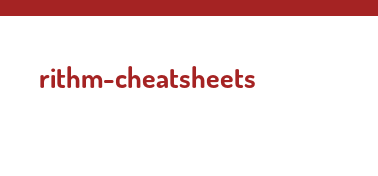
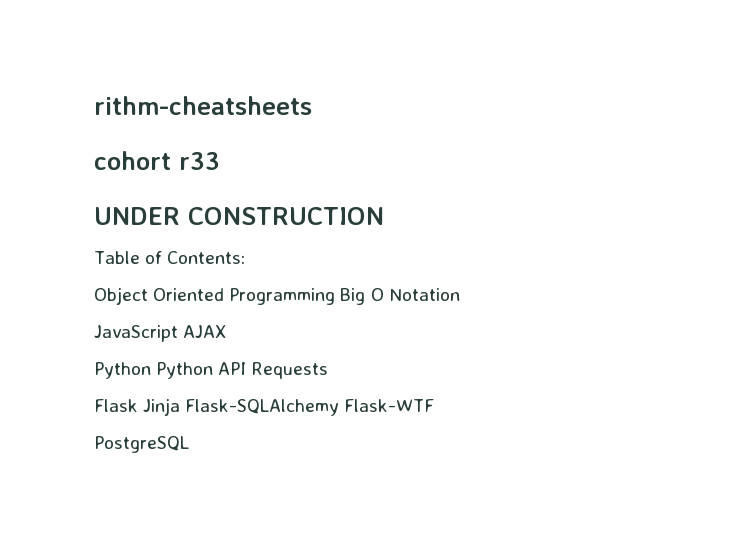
+ cohort r33
+ UNDER CONSTRUCTION
+ Table of Contents:
+ Object Oriented Programming Big O Notation
+ JavaScript AJAX
+ Python Python API Requests
+ Flask Jinja Flask-SQLAlchemy Flask-WTF
+ PostgreSQL

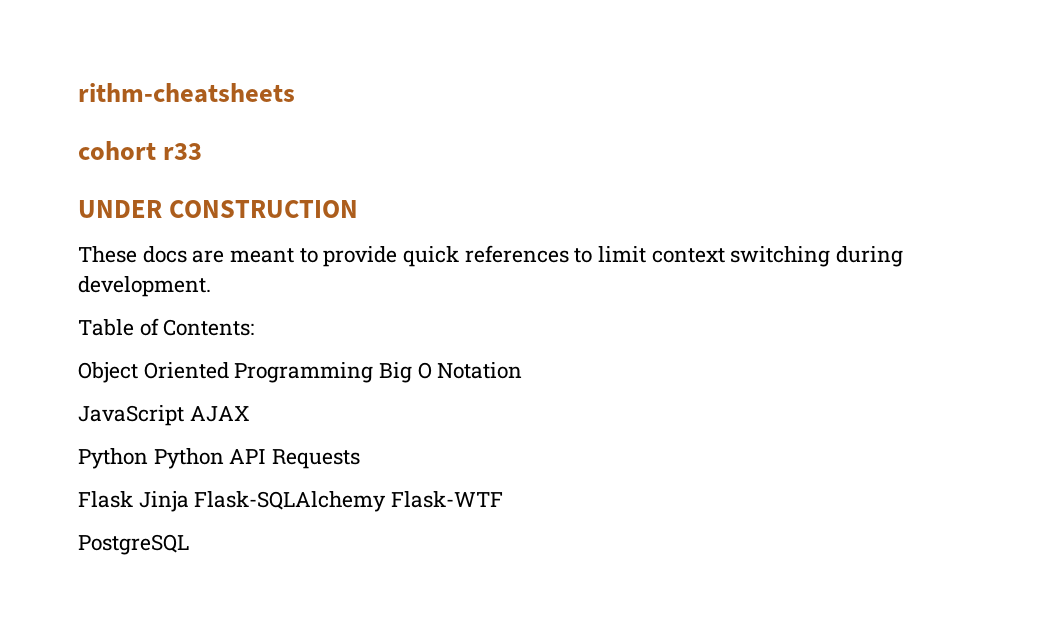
+ These docs are meant to provide quick references to limit context switching during development.

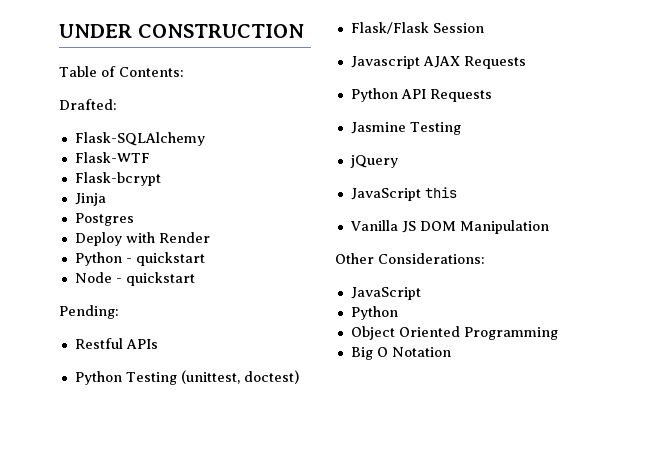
- rithm-cheatsheets
- cohort r33
- These docs are meant to provide quick references to limit context switching during development.
  Table of Contents:
- Object Oriented Programming Big O Notation
- JavaScript AJAX
- Python Python API Requests
- Flask Jinja Flask-SQLAlchemy Flask-WTF
- PostgreSQL
+ Drafted:
+ Flask-SQLAlchemy
+ Flask-WTF
+ Flask-bcrypt
+ Jinja
+ Postgres
+ Deploy with Render
+ Python - quickstart
+ Node - quickstart
+ Pending:
+ Restful APIs
+ Python Testing (unittest, doctest)
+ Flask/Flask Session
+ Javascript AJAX Requests
+ Python API Requests
+ Jasmine Testing
+ jQuery
+ JavaScript this
+ Vanilla JS DOM Manipulation
+ Other Considerations:
+ JavaScript
+ Python
+ Object Oriented Programming
+ Big O Notation

